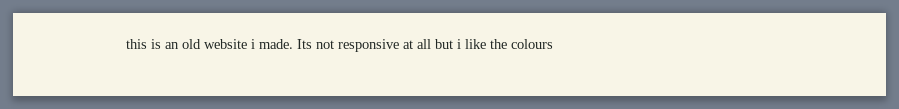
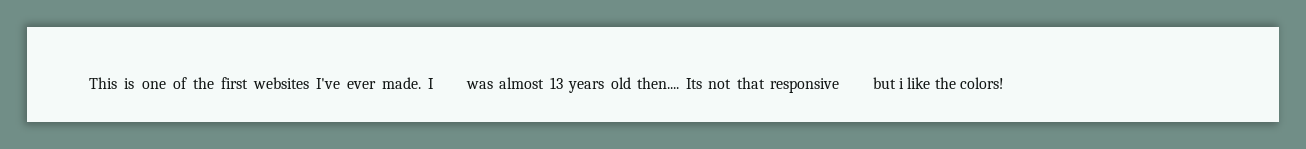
- this is an old website i made. Its not responsive at all but i like the colours
+ This is one of the first websites I've ever made. I was almost 13 years old then.... Its not that responsive but i like the colors!

